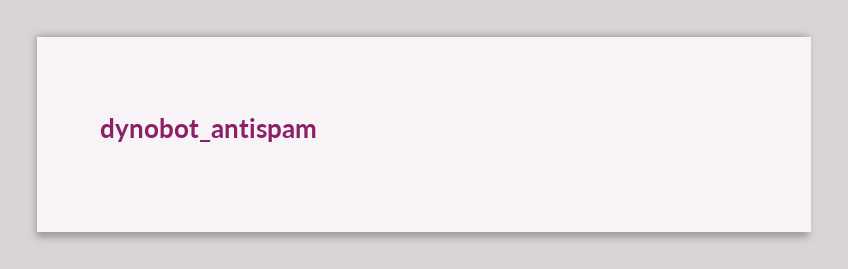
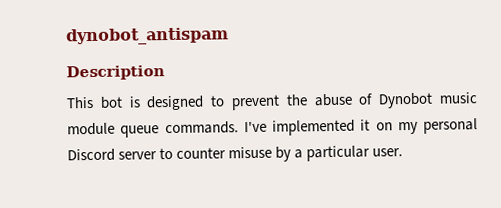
+ Description
+ This bot is designed to prevent the abuse of Dynobot music module queue commands. I've implemented it on my personal Discord server to counter misuse by a particular user.

